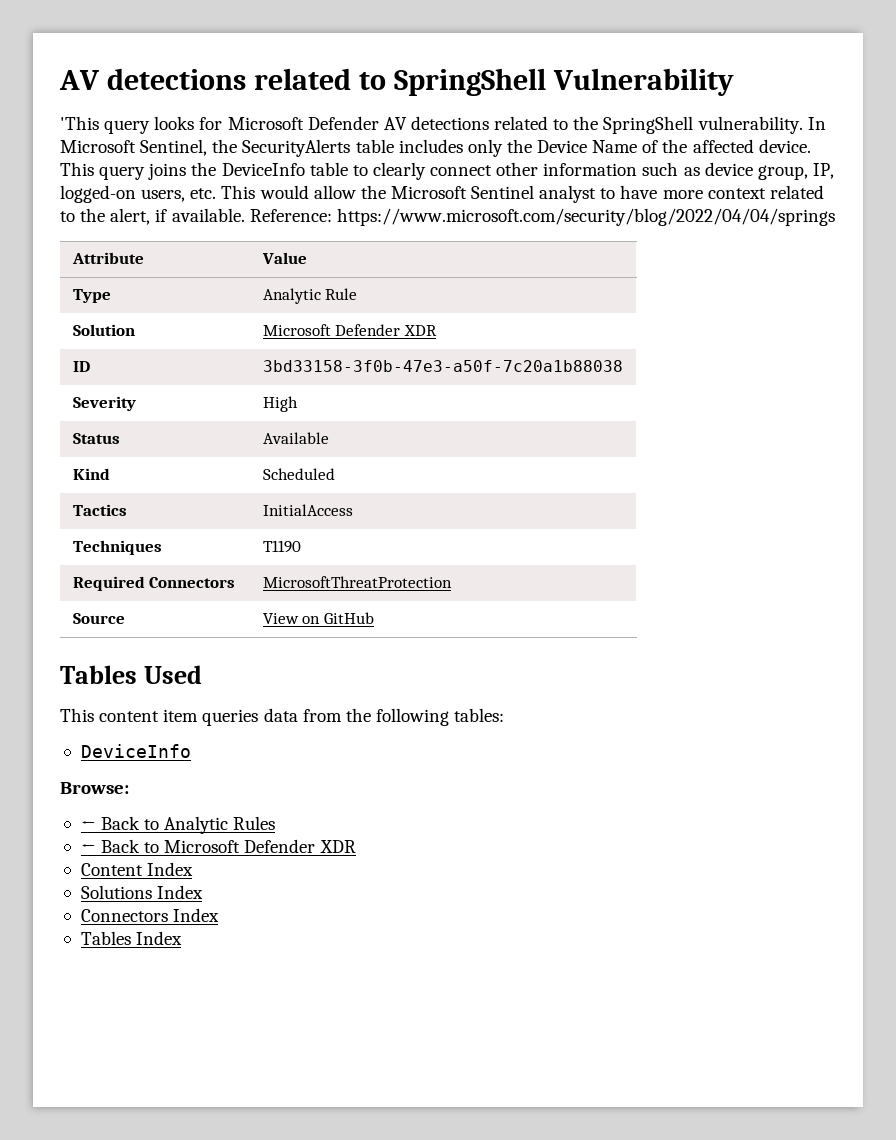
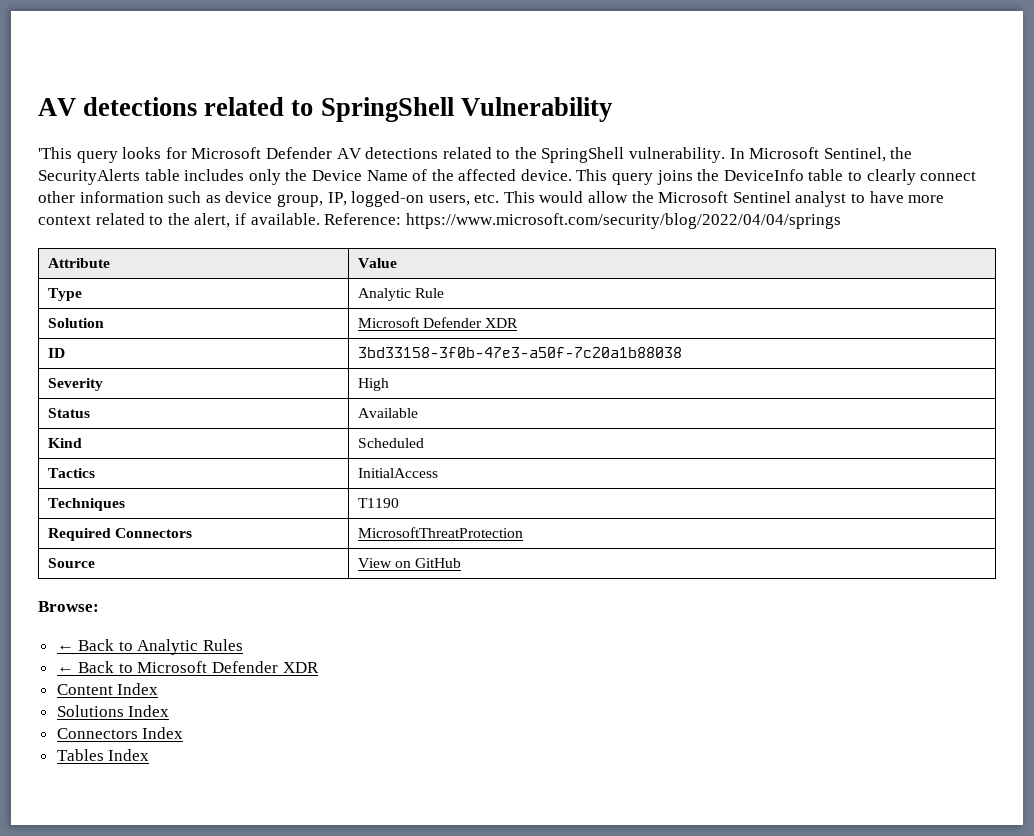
- Tables Used
- This content item queries data from the following tables:
- DeviceInfo

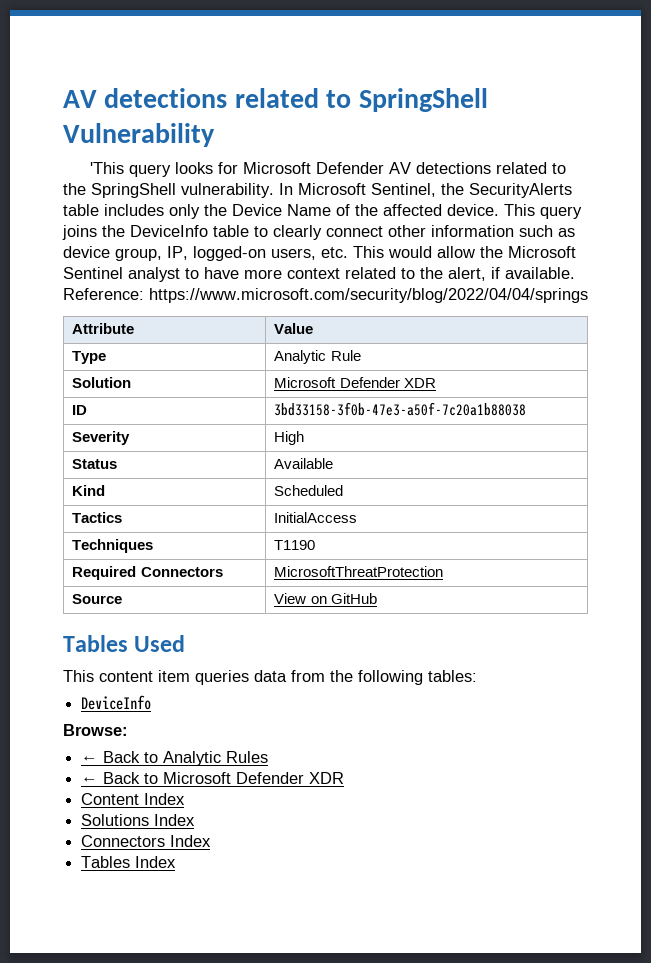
+ Tables Used
+ This content item queries data from the following tables:
+ DeviceInfo

